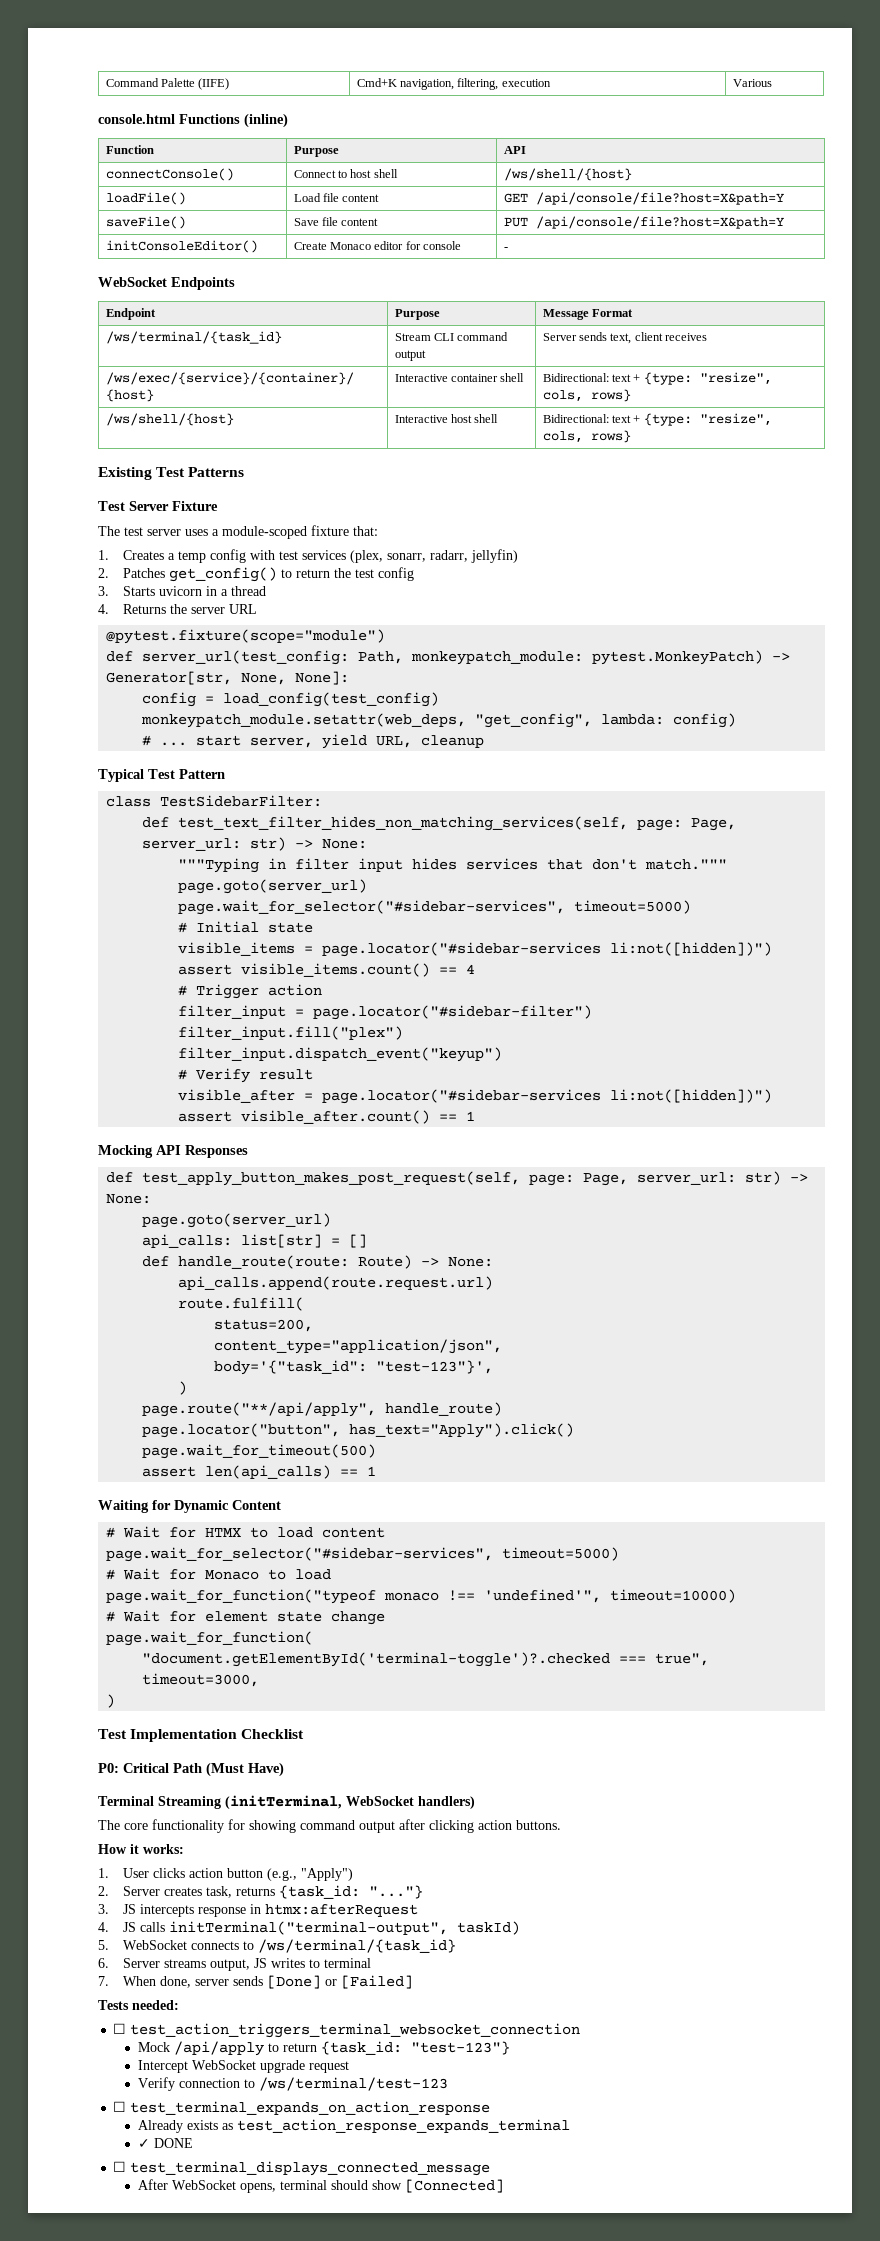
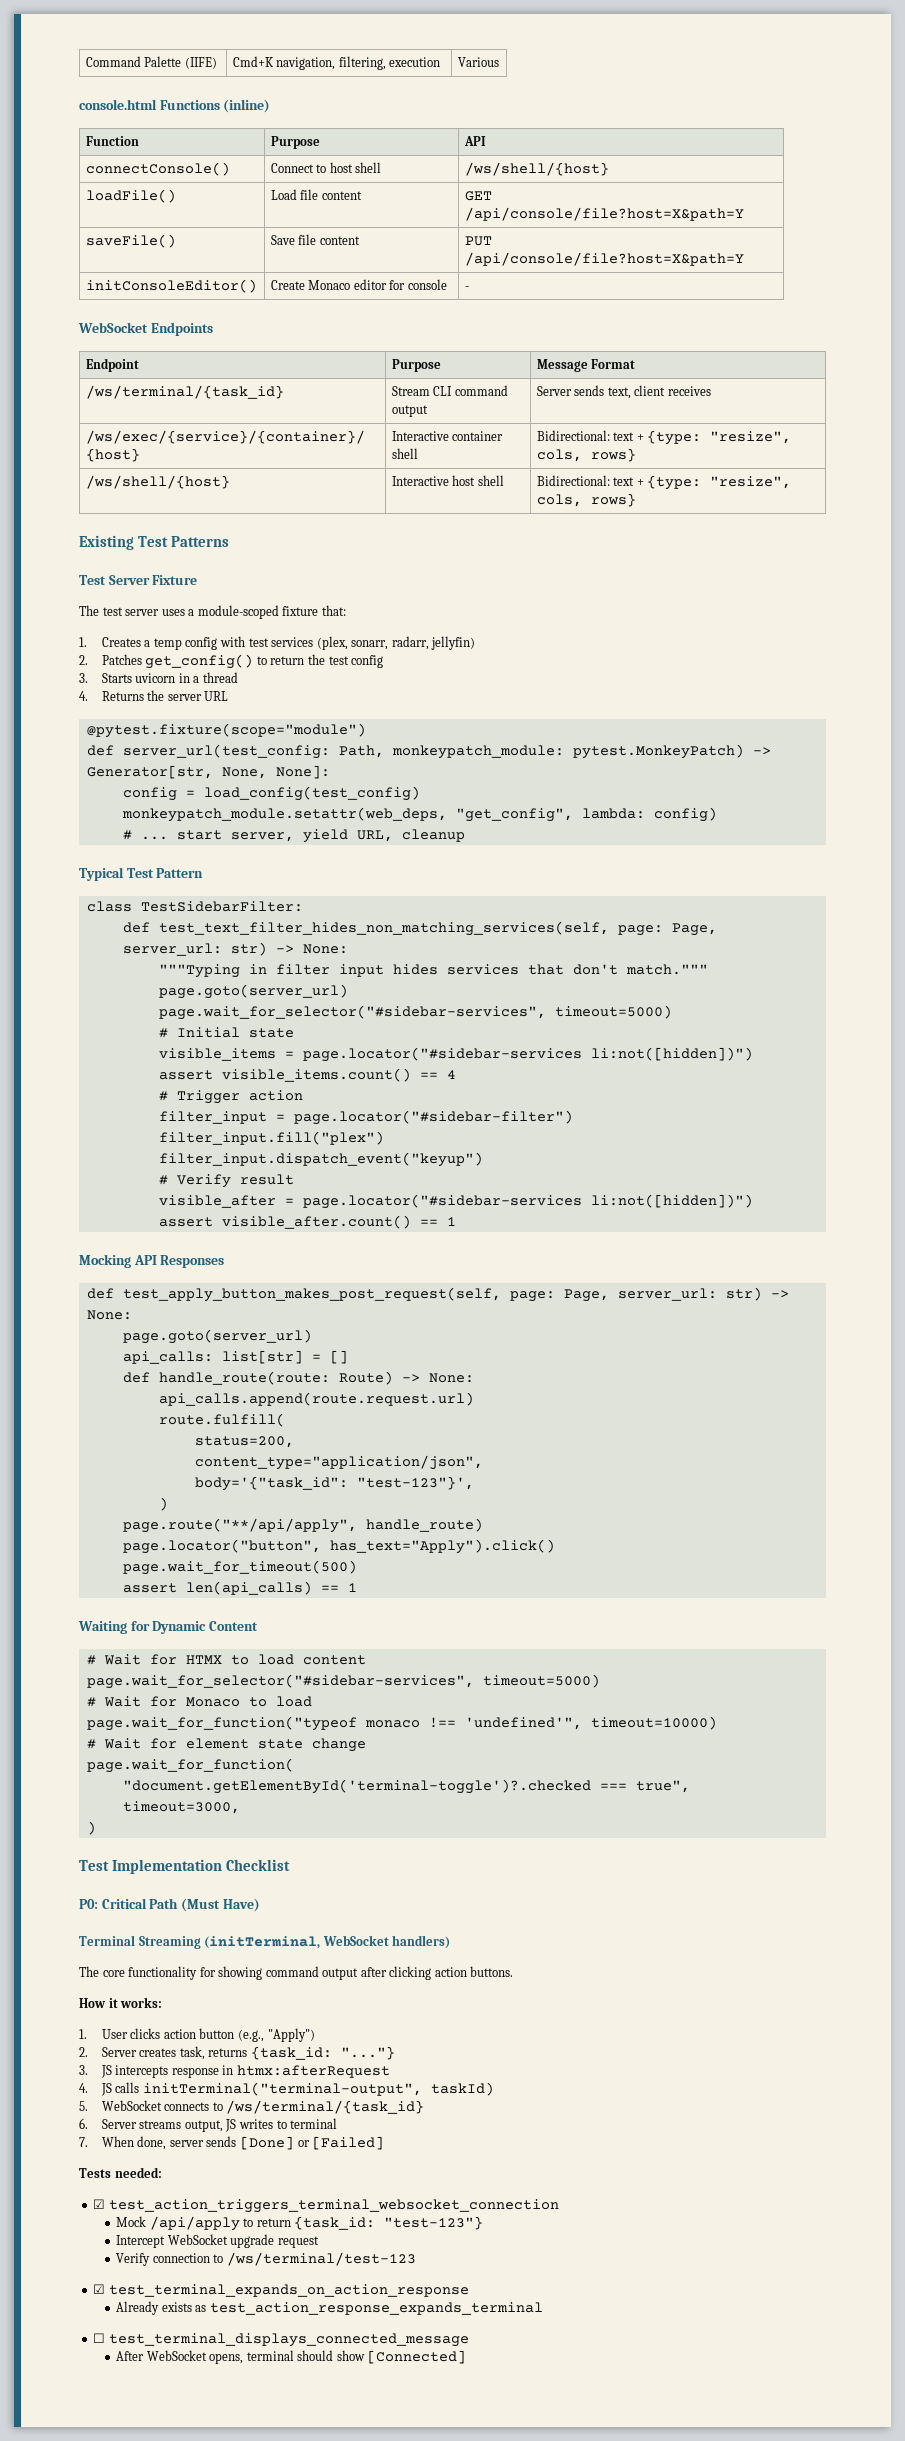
- ☐ test_action_triggers_terminal_websocket_connection
+ ☑ test_action_triggers_terminal_websocket_connection
- ☐ test_terminal_expands_on_action_response
+ ☑ test_terminal_expands_on_action_response
- ✓ DONE

